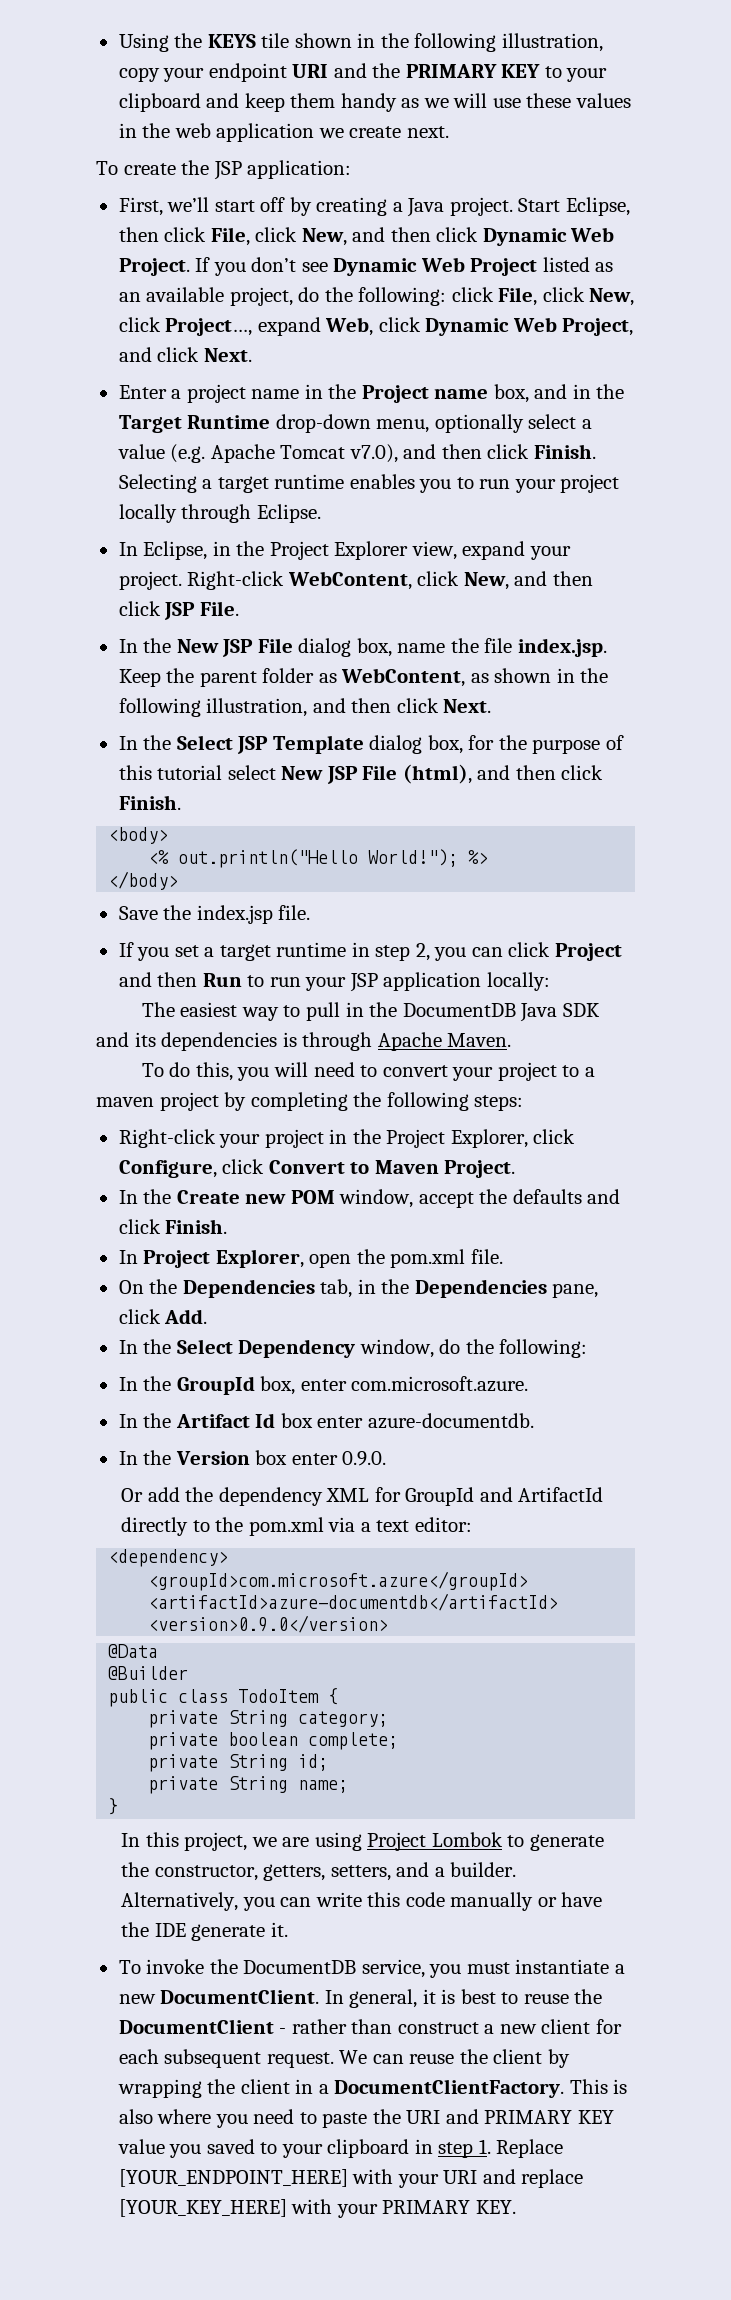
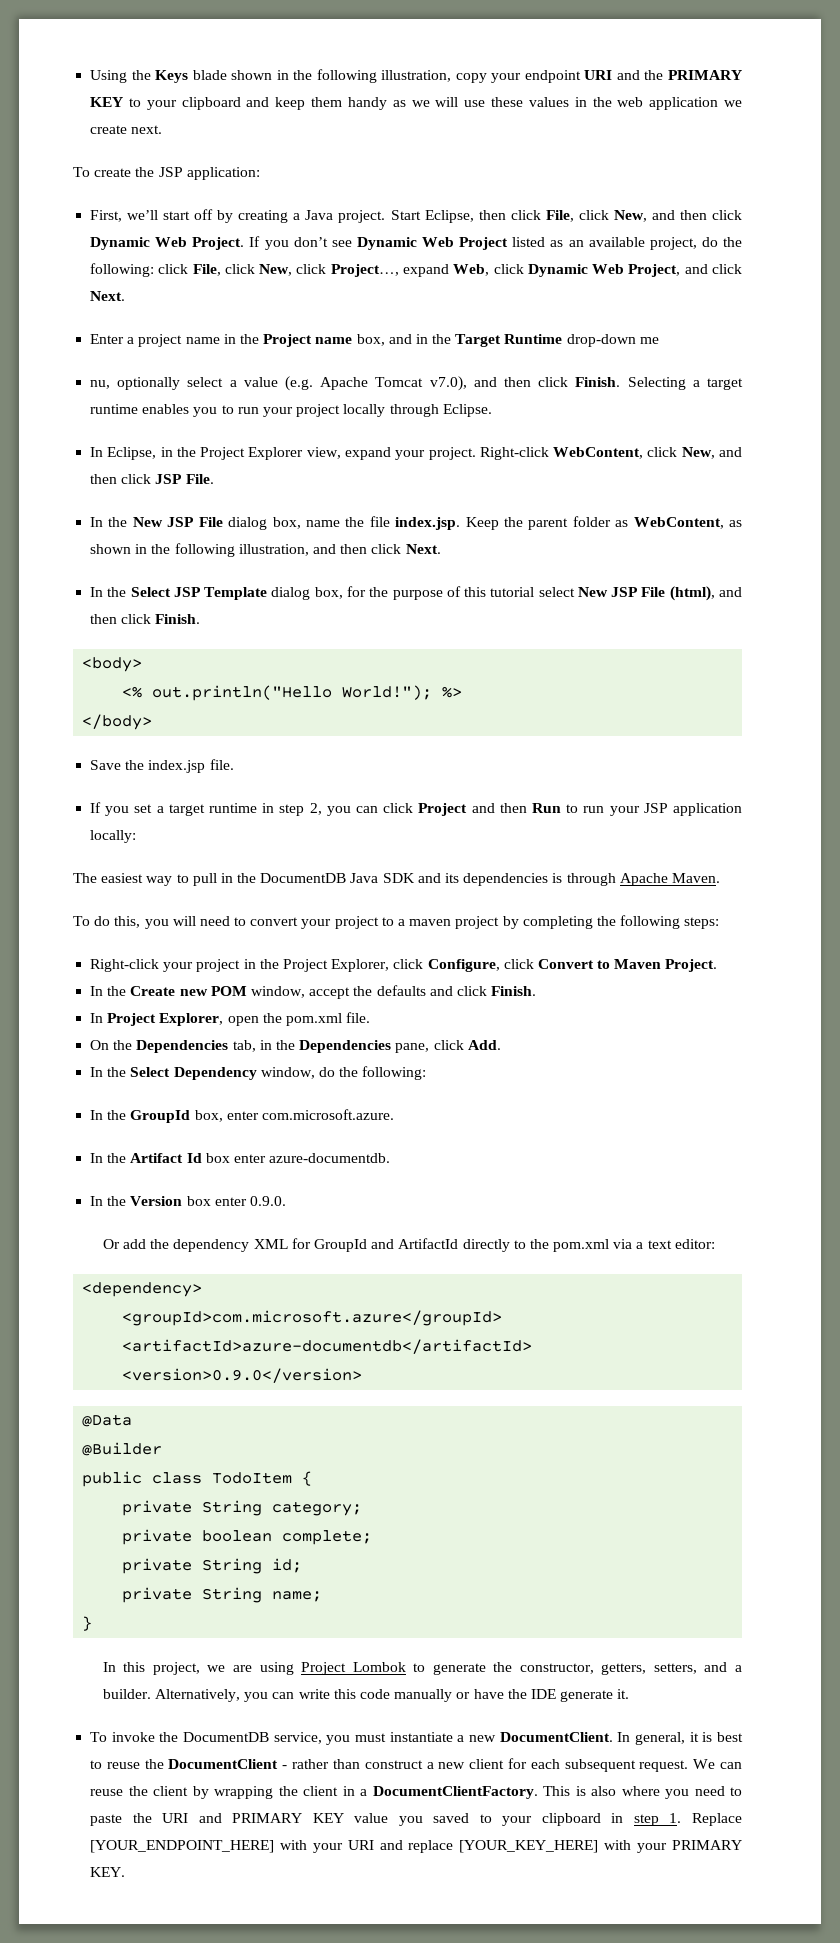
- Using the KEYS tile shown in the following illustration, copy your endpoint URI and the PRIMARY KEY to your clipboard and keep them handy as we will use these values in the web application we create next.
+ Using the Keys blade shown in the following illustration, copy your endpoint URI and the PRIMARY KEY to your clipboard and keep them handy as we will use these values in the web application we create next.
- Enter a project name in the Project name box, and in the Target Runtime drop-down menu, optionally select a value (e.g. Apache Tomcat v7.0), and then click Finish.
+ Enter a project name in the Project name box, and in the Target Runtime drop-down me
+ nu, optionally select a value (e.g. Apache Tomcat v7.0), and then click Finish.

